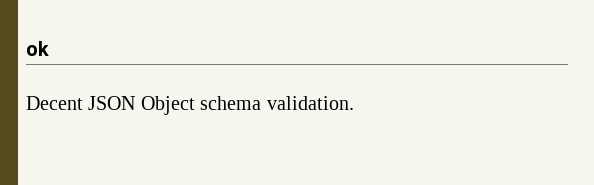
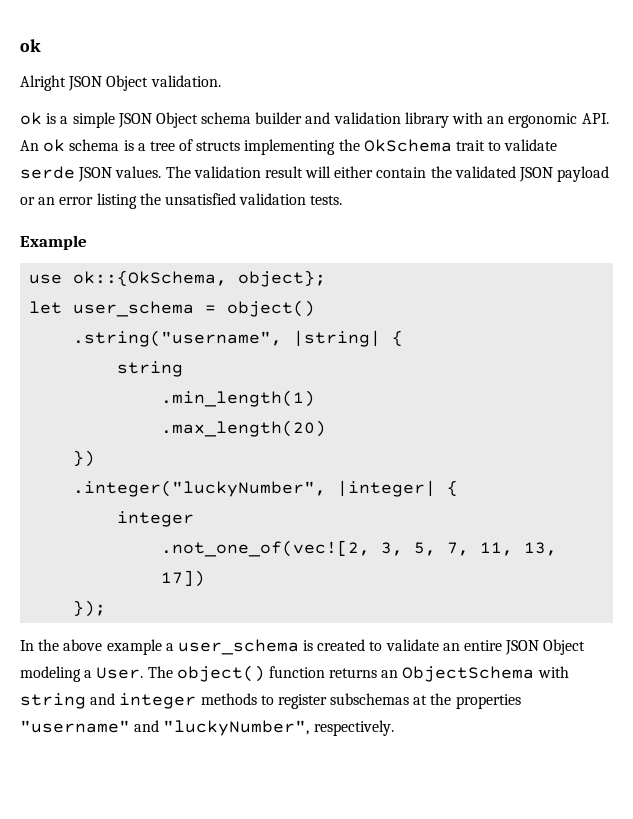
- Decent JSON Object schema validation.
+ Alright JSON Object validation.
+ ok is a simple JSON Object schema builder and validation library with an ergonomic API. An ok schema is a tree of structs implementing the OkSchema trait to validate serde JSON values. The validation result will either contain the validated JSON payload or an error listing the unsatisfied validation tests.
+ Example
+ use ok::{OkSchema, object};
+ let user_schema = object()
+ .string("username", |string| {
+ string
+ .min_length(1)
+ .max_length(20)
+ })
+ .integer("luckyNumber", |integer| {
+ integer
+ .not_one_of(vec![2, 3, 5, 7, 11, 13, 17])
+ });
+ In the above example a user_schema is created to validate an entire JSON Object modeling a User. The object() function returns an ObjectSchema with string and integer methods to register subschemas at the properties "username" and "luckyNumber", respectively.

